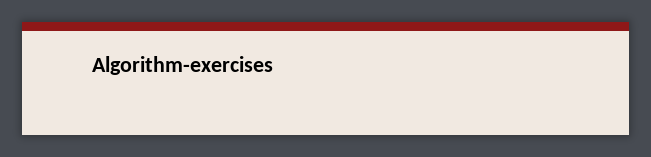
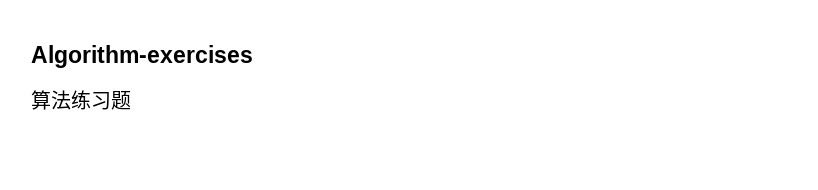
+ 算法练习题

